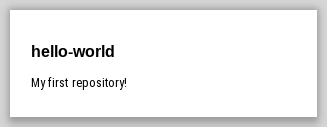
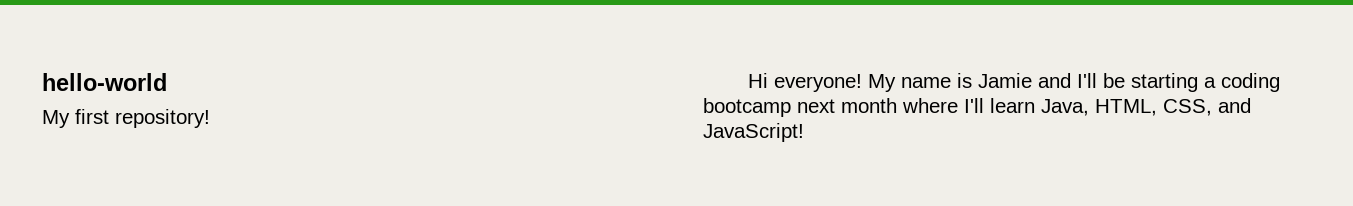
+ Hi everyone! My name is Jamie and I'll be starting a coding bootcamp next month where I'll learn Java, HTML, CSS, and JavaScript!

